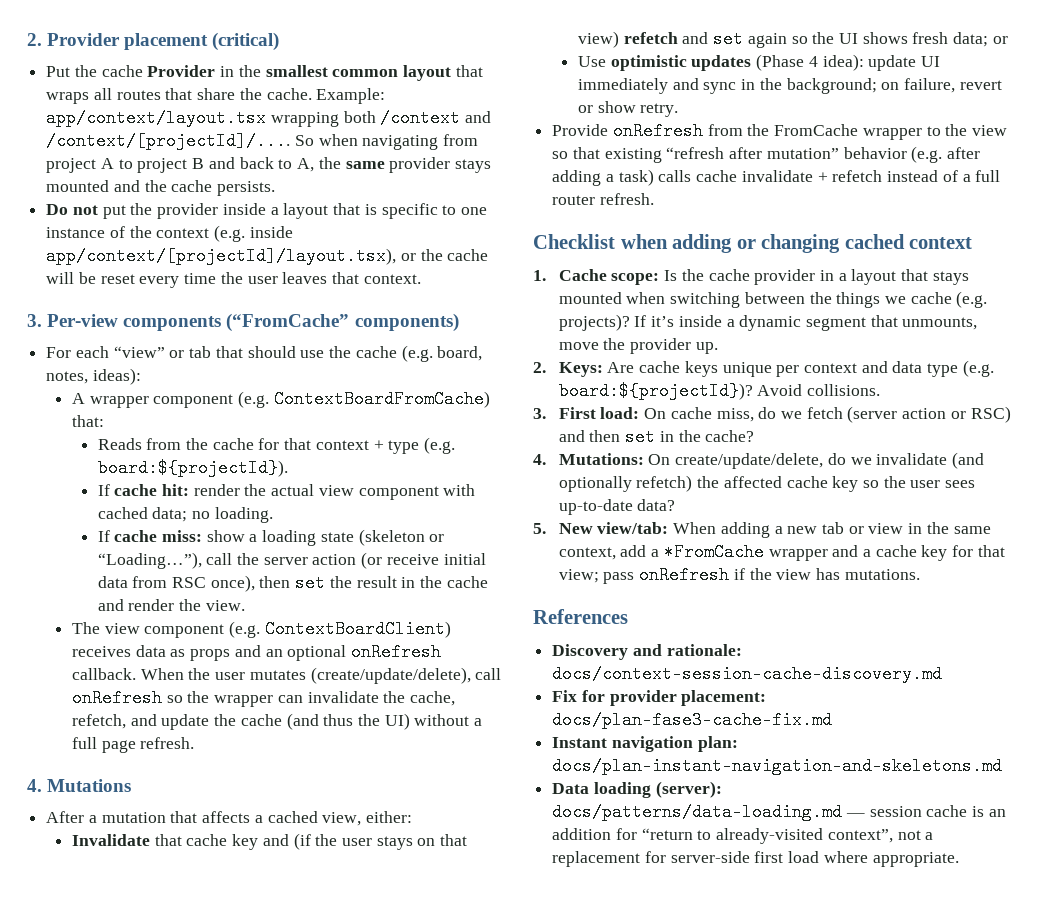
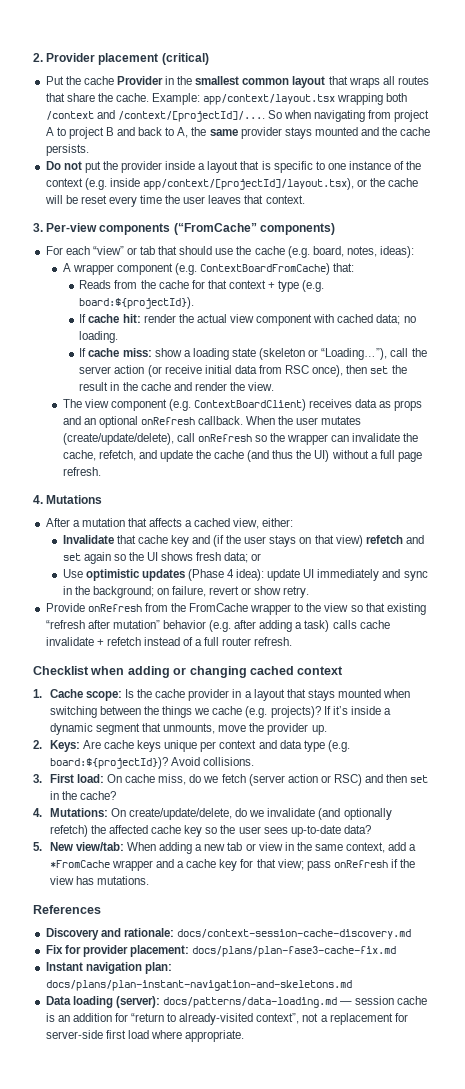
- Fix for provider placement: docs/plan-fase3-cache-fix.md
+ Fix for provider placement: docs/plans/plan-fase3-cache-fix.md
- Instant navigation plan: docs/plan-instant-navigation-and-skeletons.md
+ Instant navigation plan: docs/plans/plan-instant-navigation-and-skeletons.md

